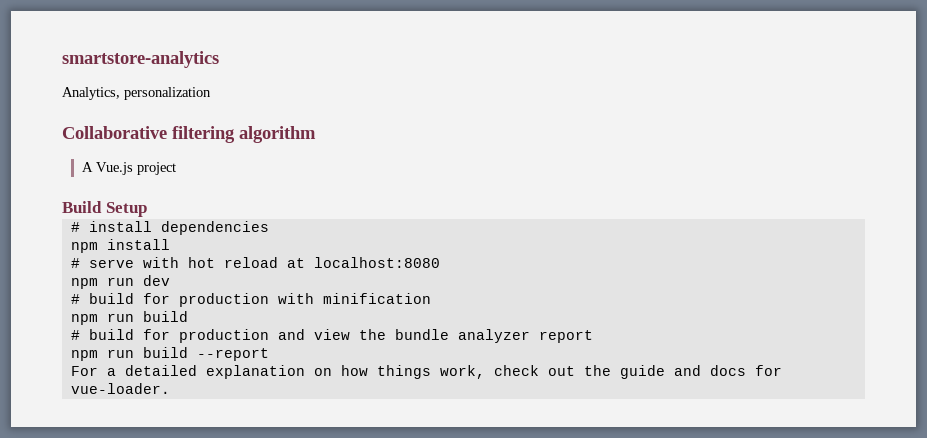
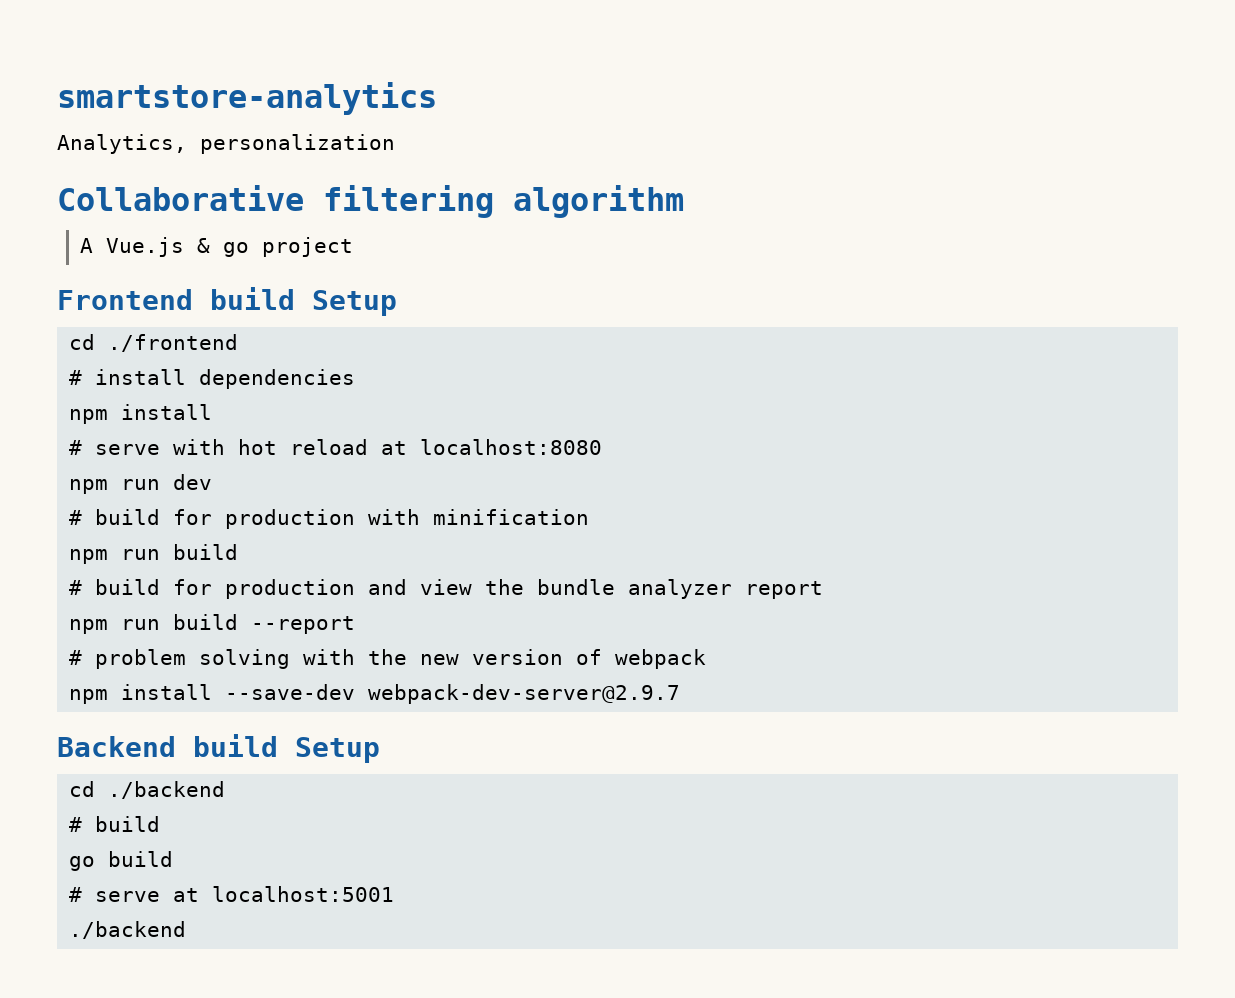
- A Vue.js project
+ A Vue.js & go project
- Build Setup
+ Frontend build Setup
+ cd ./frontend
- For a detailed explanation on how things work, check out the guide and docs for vue-loader.
+ # problem solving with the new version of webpack
+ npm install --save-dev webpack-dev-server@2.9.7
+ Backend build Setup
+ cd ./backend
+ # build
+ go build
+ # serve at localhost:5001
+ ./backend

